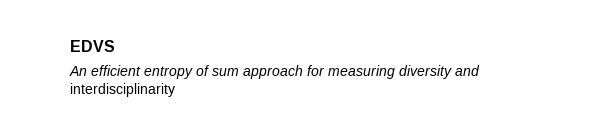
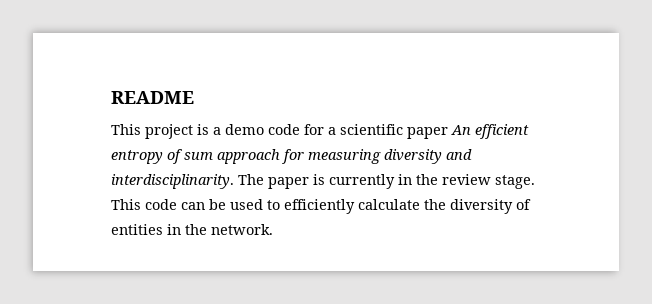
- EDVS
- An efficient entropy of sum approach for measuring diversity and interdisciplinarity
+ README
+ This project is a demo code for a scientific paper An efficient entropy of sum approach for measuring diversity and interdisciplinarity. The paper is currently in the review stage. This code can be used to efficiently calculate the diversity of entities in the network.

